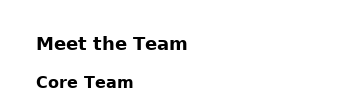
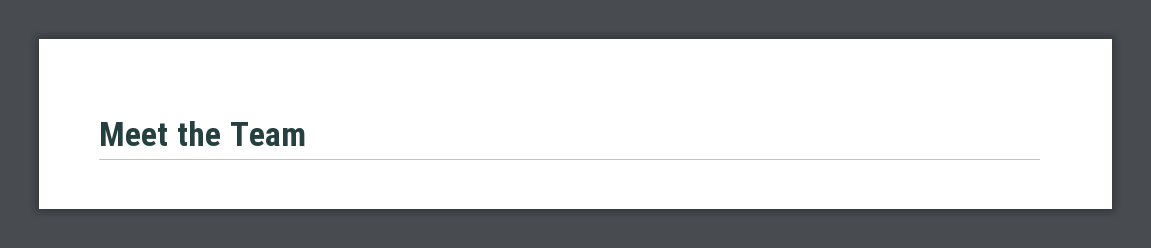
- Core Team

